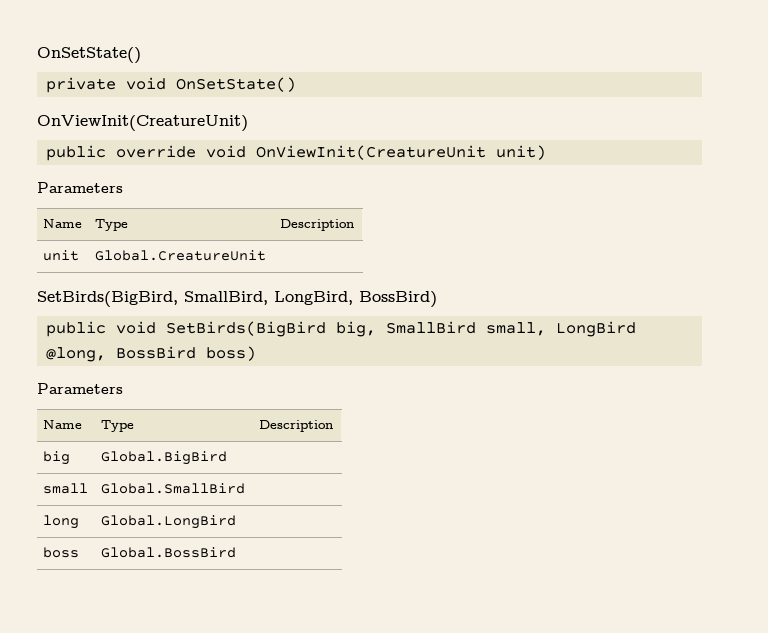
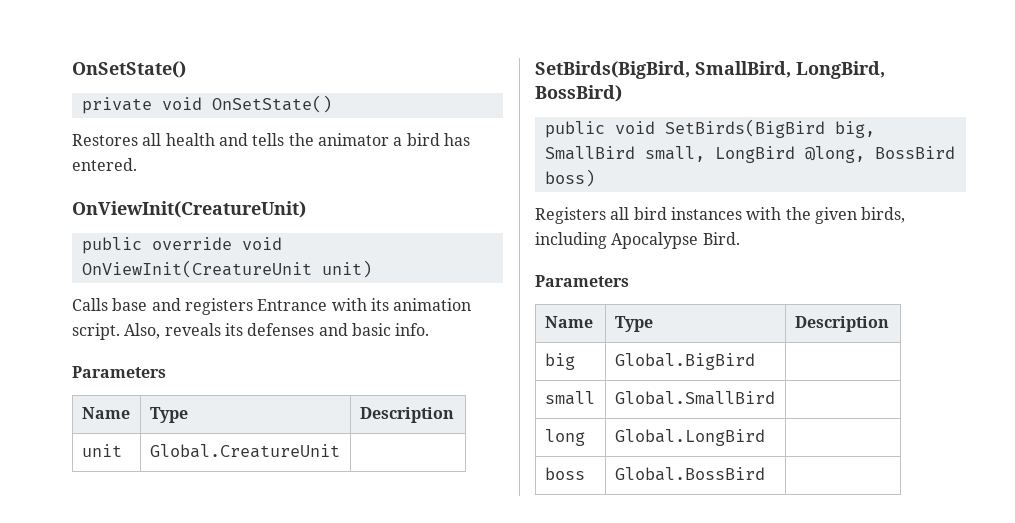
+ Restores all health and tells the animator a bird has entered.
+ Calls base and registers Entrance with its animation script. Also, reveals its defenses and basic info.
+ Registers all bird instances with the given birds, including Apocalypse Bird.

